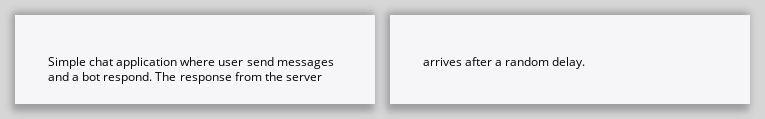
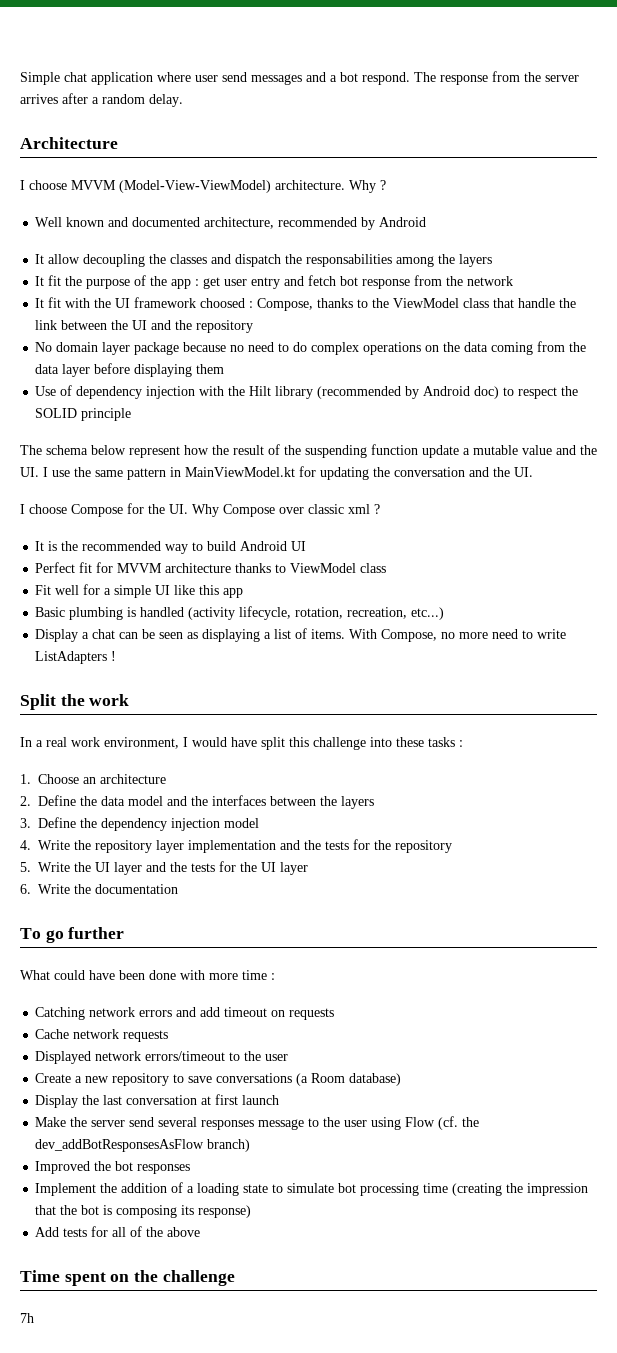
+ Architecture
+ I choose MVVM (Model-View-ViewModel) architecture. Why ?
+ Well known and documented architecture, recommended by Android
+ It allow decoupling the classes and dispatch the responsabilities among the layers
+ It fit the purpose of the app : get user entry and fetch bot response from the network
+ It fit with the UI framework choosed : Compose, thanks to the ViewModel class that handle the link between the UI and the repository
+ No domain layer package because no need to do complex operations on the data coming from the data layer before displaying them
+ Use of dependency injection with the Hilt library (recommended by Android doc) to respect the SOLID principle
+ The schema below represent how the result of the suspending function update a mutable value and the UI. I use the same pattern in MainViewModel.kt for updating the conversation and the UI.
+ I choose Compose for the UI. Why Compose over classic xml ?
+ It is the recommended way to build Android UI
+ Perfect fit for MVVM architecture thanks to ViewModel class
+ Fit well for a simple UI like this app
+ Basic plumbing is handled (activity lifecycle, rotation, recreation, etc...)
+ Display a chat can be seen as displaying a list of items. With Compose, no more need to write ListAdapters !
+ Split the work
+ In a real work environment, I would have split this challenge into these tasks :
+ 1. Choose an architecture
+ 2. Define the data model and the interfaces between the layers
+ 3. Define the dependency injection model
+ 4. Write the repository layer implementation and the tests for the repository
+ 5. Write the UI layer and the tests for the UI layer
+ 6. Write the documentation
+ To go further
+ What could have been done with more time :
+ Catching network errors and add timeout on requests
+ Cache network requests
+ Displayed network errors/timeout to the user
+ Create a new repository to save conversations (a Room database)
+ Display the last conversation at first launch
+ Make the server send several responses message to the user using Flow (cf. the dev_addBotResponsesAsFlow branch)
+ Improved the bot responses
+ Implement the addition of a loading state to simulate bot processing time (creating the impression that the bot is composing its response)
+ Add tests for all of the above
+ Time spent on the challenge
+ 7h

